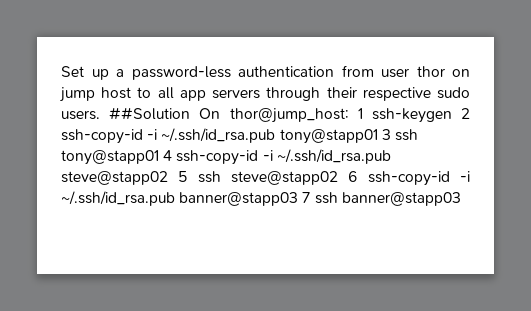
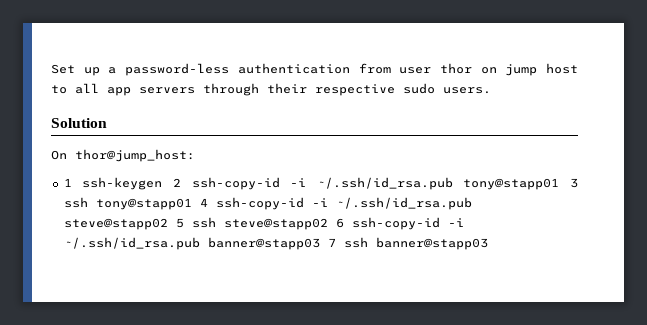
- Set up a password-less authentication from user thor on jump host to all app servers through their respective sudo users. ##Solution On thor@jump_host: 1 ssh-keygen 2 ssh-copy-id -i ~/.ssh/id_rsa.pub tony@stapp01 3 ssh tony@stapp01 4 ssh-copy-id -i ~/.ssh/id_rsa.pub steve@stapp02 5 ssh steve@stapp02 6 ssh-copy-id -i ~/.ssh/id_rsa.pub banner@stapp03 7 ssh banner@stapp03
+ Set up a password-less authentication from user thor on jump host to all app servers through their respective sudo users.
+ Solution
+ On thor@jump_host:
+ 1 ssh-keygen 2 ssh-copy-id -i ~/.ssh/id_rsa.pub tony@stapp01 3 ssh tony@stapp01 4 ssh-copy-id -i ~/.ssh/id_rsa.pub steve@stapp02 5 ssh steve@stapp02 6 ssh-copy-id -i ~/.ssh/id_rsa.pub banner@stapp03 7 ssh banner@stapp03

